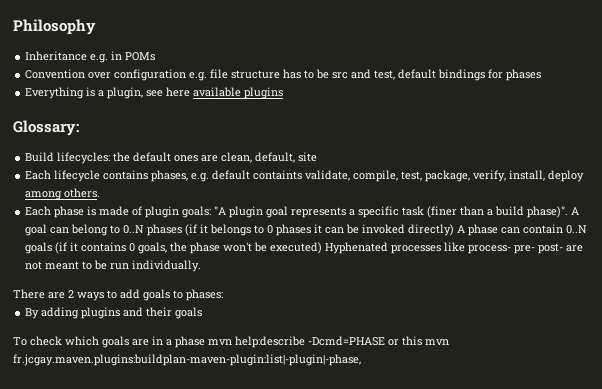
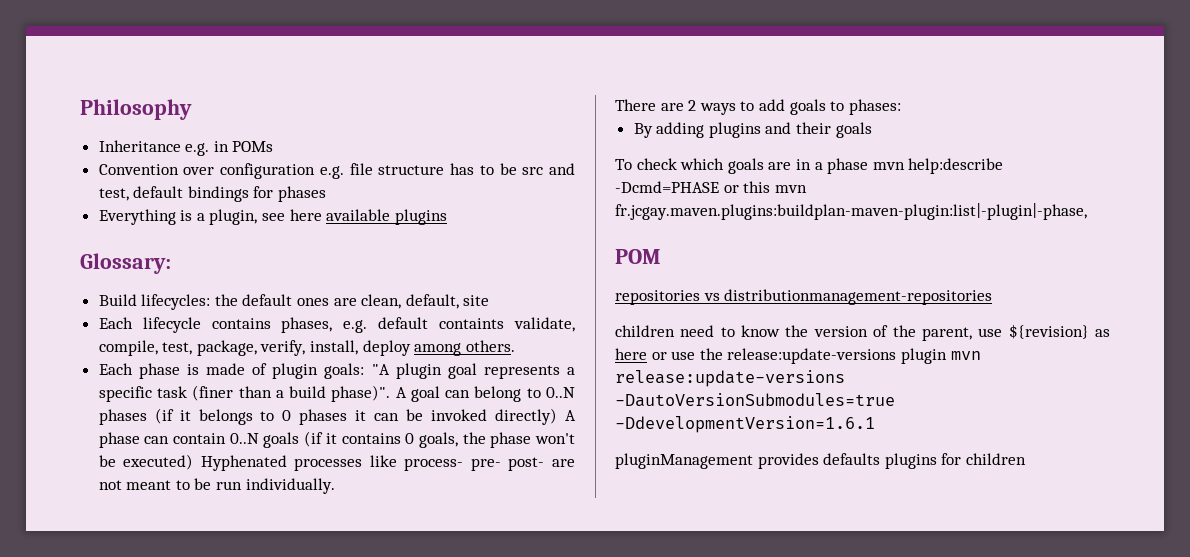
+ POM
+ repositories vs distributionmanagement-repositories
+ children need to know the version of the parent, use ${revision} as here or use the release:update-versions plugin mvn release:update-versions -DautoVersionSubmodules=true -DdevelopmentVersion=1.6.1
+ pluginManagement provides defaults plugins for children

